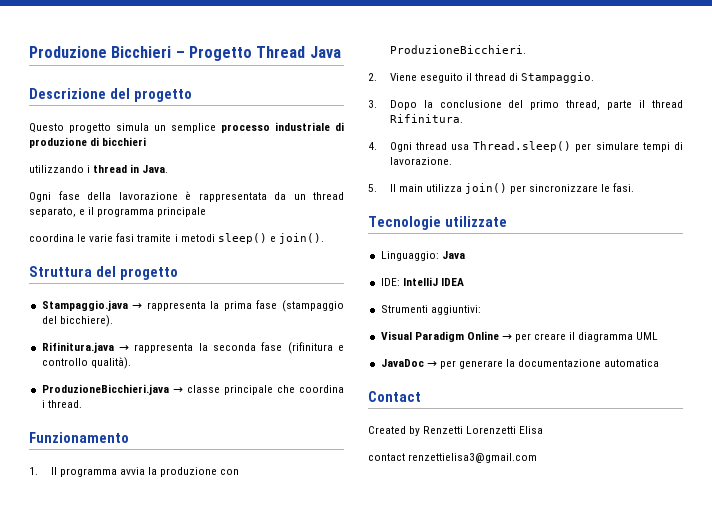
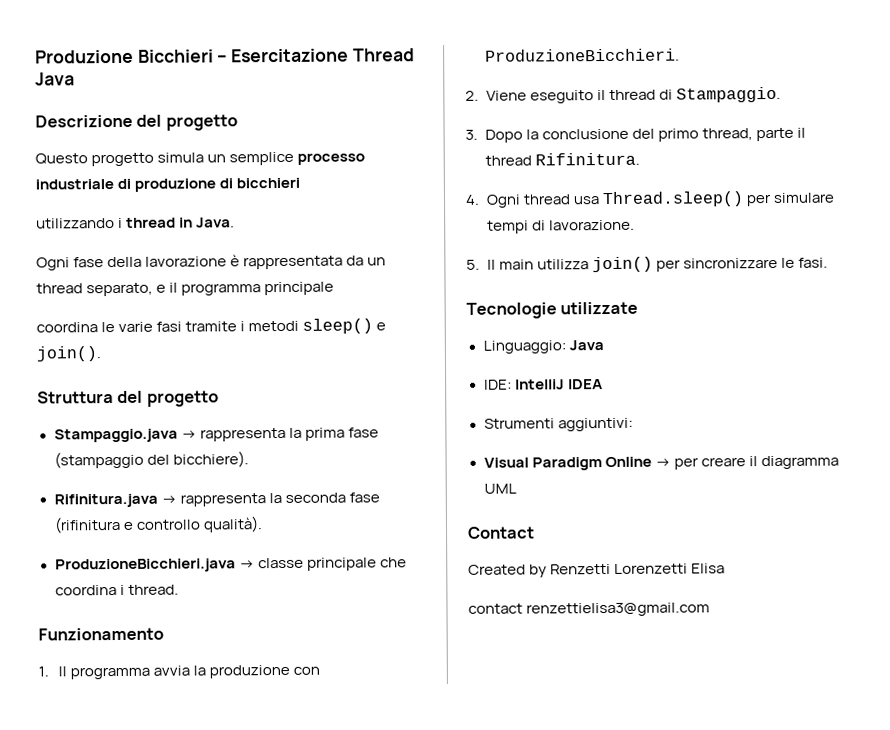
- Produzione Bicchieri – Progetto Thread Java
+ Produzione Bicchieri – Esercitazione Thread Java
- JavaDoc → per generare la documentazione automatica

